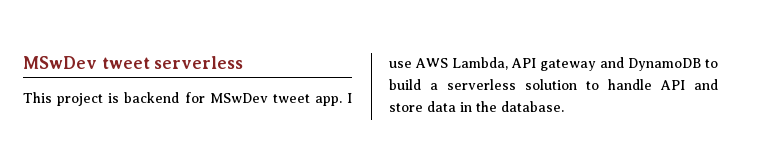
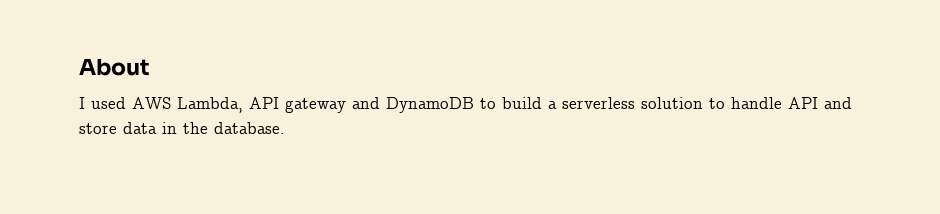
- MSwDev tweet serverless
- This project is backend for MSwDev tweet app. I use AWS Lambda, API gateway and DynamoDB to build a serverless solution to handle API and store data in the database.
+ About
+ I used AWS Lambda, API gateway and DynamoDB to build a serverless solution to handle API and store data in the database.

